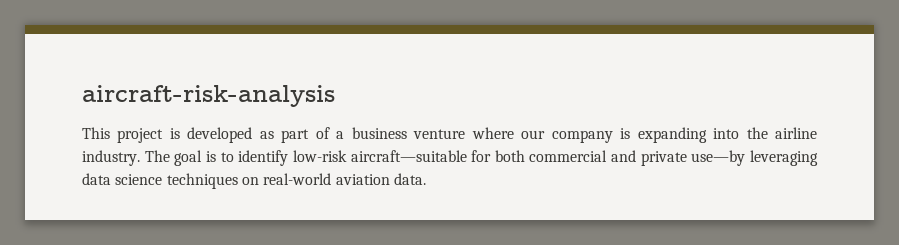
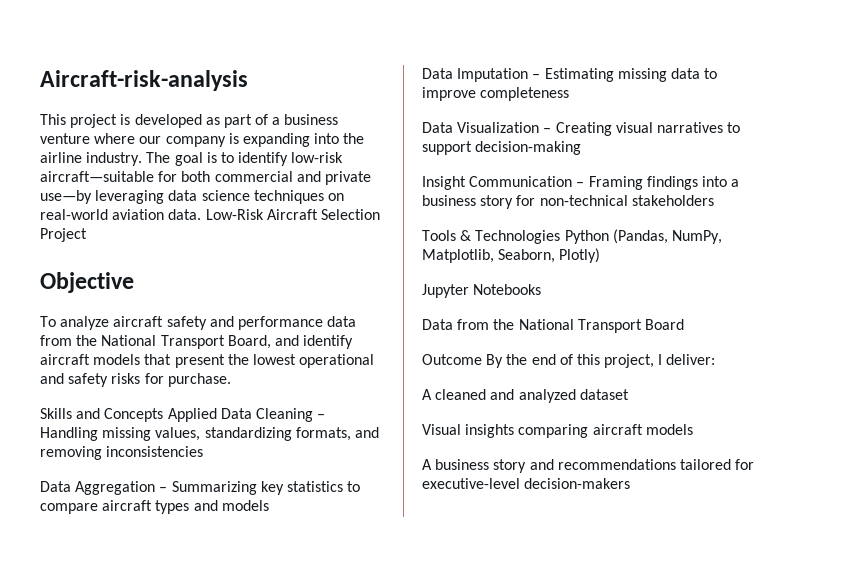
- aircraft-risk-analysis
+ Aircraft-risk-analysis
+ Low-Risk Aircraft Selection Project
+ Objective
+ To analyze aircraft safety and performance data from the National Transport Board, and identify aircraft models that present the lowest operational and safety risks for purchase.
+ Skills and Concepts Applied Data Cleaning – Handling missing values, standardizing formats, and removing inconsistencies
+ Data Aggregation – Summarizing key statistics to compare aircraft types and models
+ Data Imputation – Estimating missing data to improve completeness
+ Data Visualization – Creating visual narratives to support decision-making
+ Insight Communication – Framing findings into a business story for non-technical stakeholders
+ Tools & Technologies Python (Pandas, NumPy, Matplotlib, Seaborn, Plotly)
+ Jupyter Notebooks
+ Data from the National Transport Board
+ Outcome By the end of this project, I deliver:
+ A cleaned and analyzed dataset
+ Visual insights comparing aircraft models
+ A business story and recommendations tailored for executive-level decision-makers

